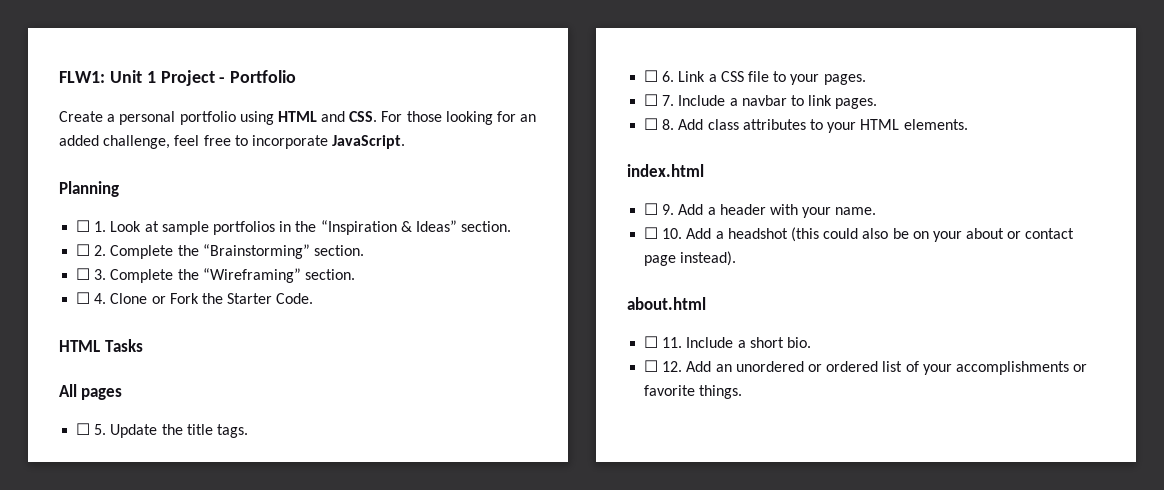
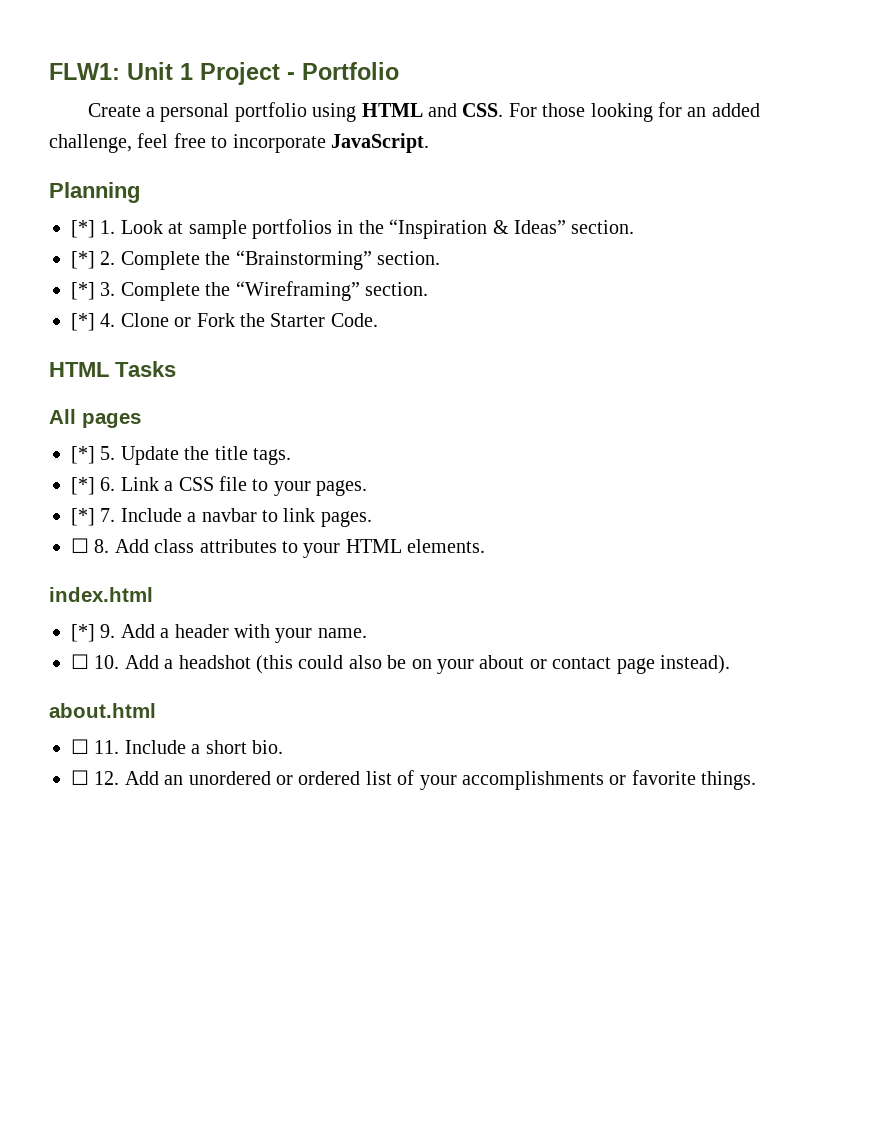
- ☐ 1. Look at sample portfolios in the “Inspiration & Ideas” section.
+ [*] 1. Look at sample portfolios in the “Inspiration & Ideas” section.
- ☐ 2. Complete the “Brainstorming” section.
+ [*] 2. Complete the “Brainstorming” section.
- ☐ 3. Complete the “Wireframing” section.
+ [*] 3. Complete the “Wireframing” section.
- ☐ 4. Clone or Fork the Starter Code.
+ [*] 4. Clone or Fork the Starter Code.
- ☐ 5. Update the title tags.
+ [*] 5. Update the title tags.
- ☐ 6. Link a CSS file to your pages.
+ [*] 6. Link a CSS file to your pages.
- ☐ 7. Include a navbar to link pages.
+ [*] 7. Include a navbar to link pages.
- ☐ 9. Add a header with your name.
+ [*] 9. Add a header with your name.

